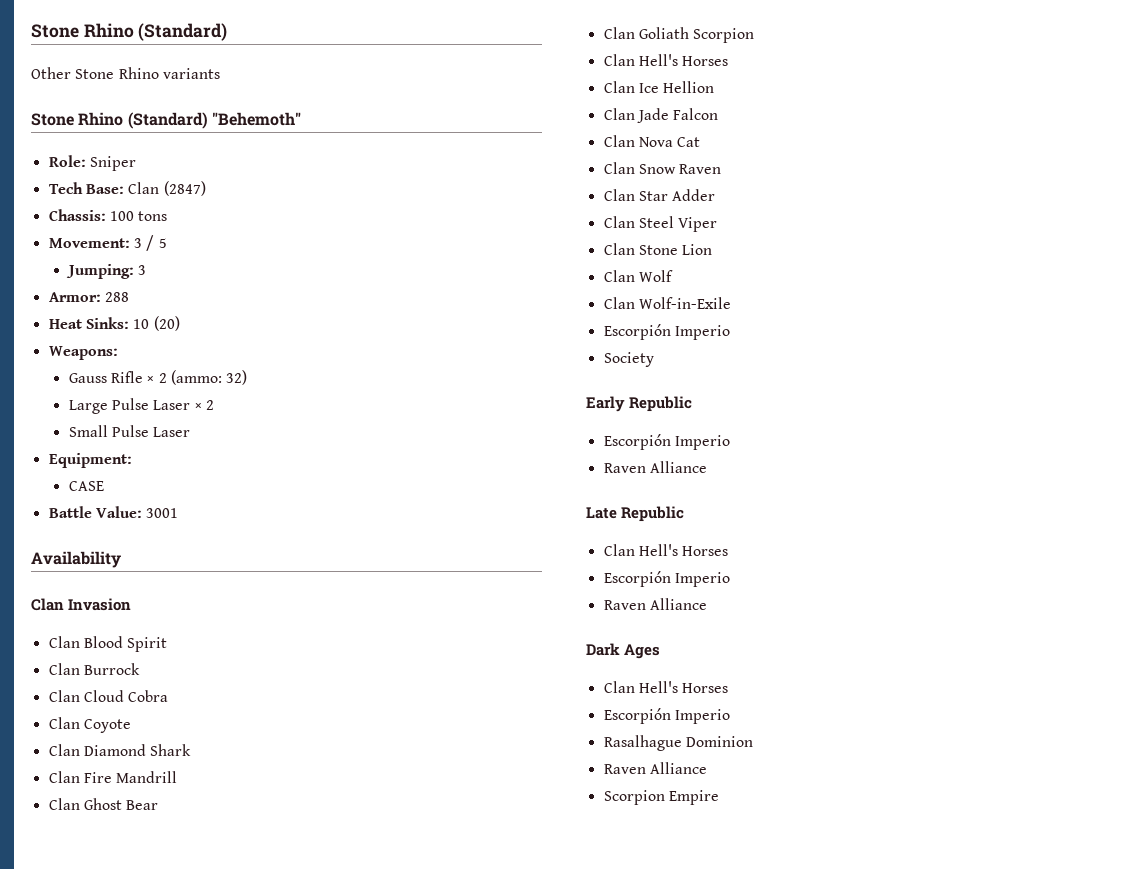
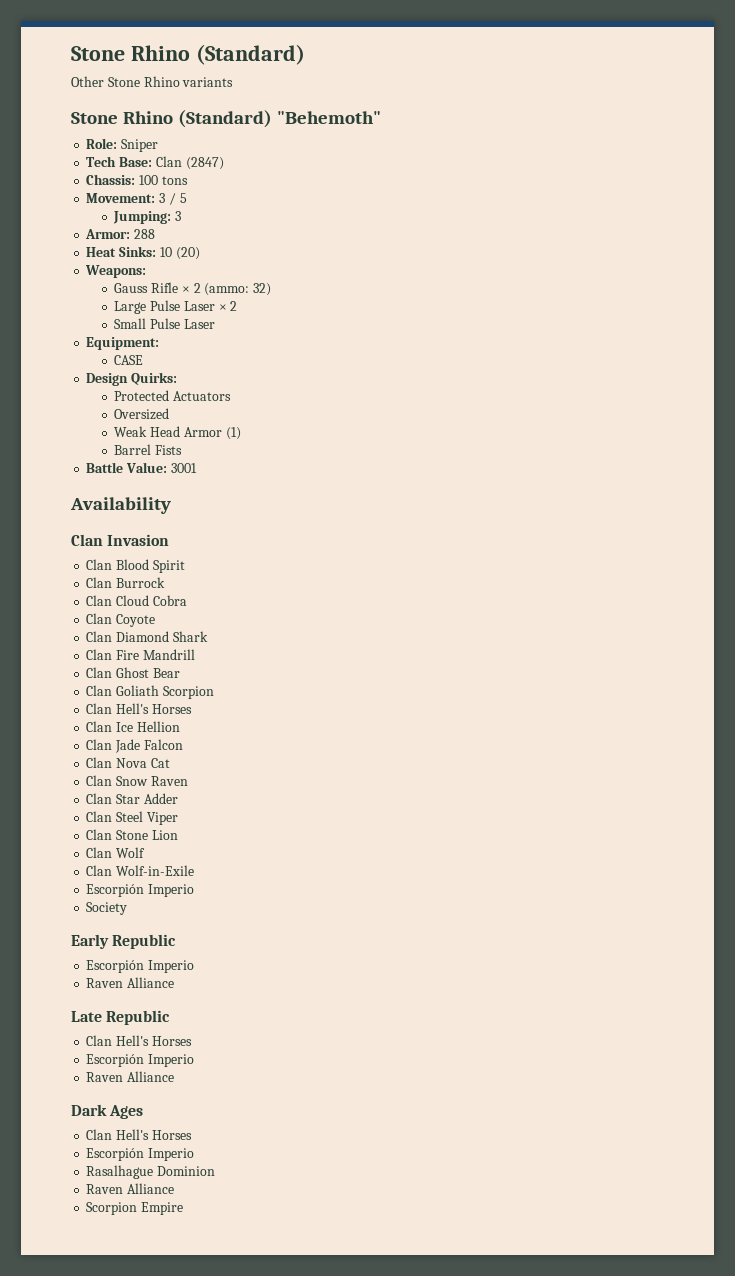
+ Design Quirks:
+ Protected Actuators
+ Oversized
+ Weak Head Armor (1)
+ Barrel Fists

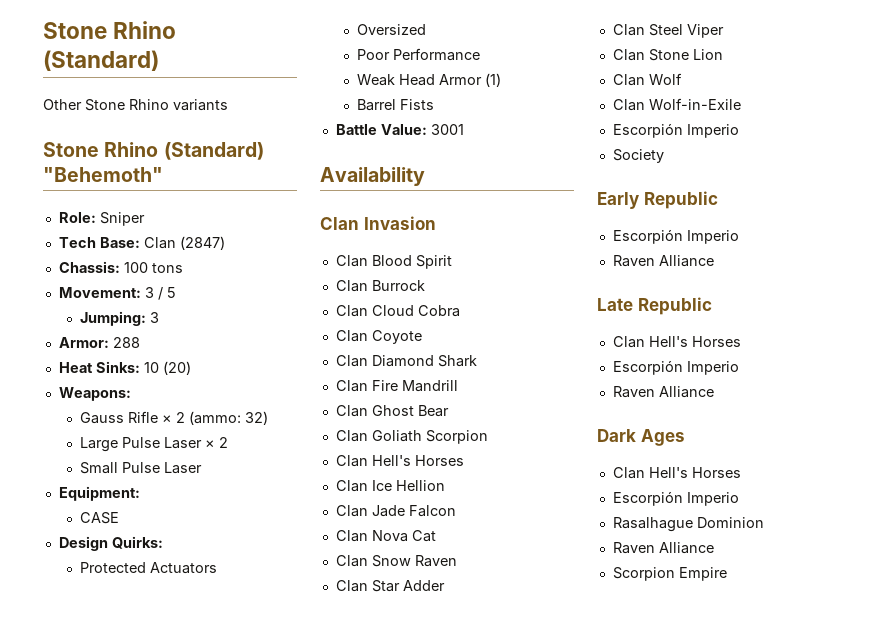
+ Poor Performance

